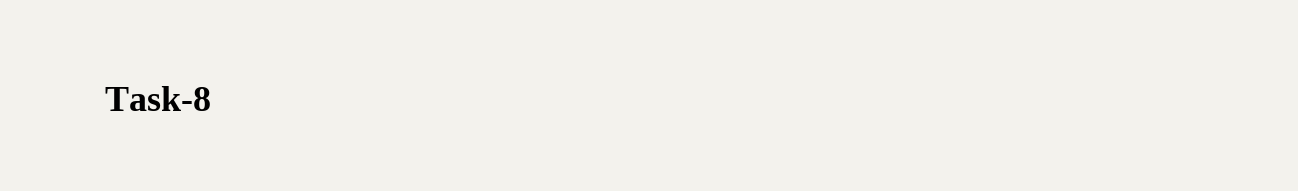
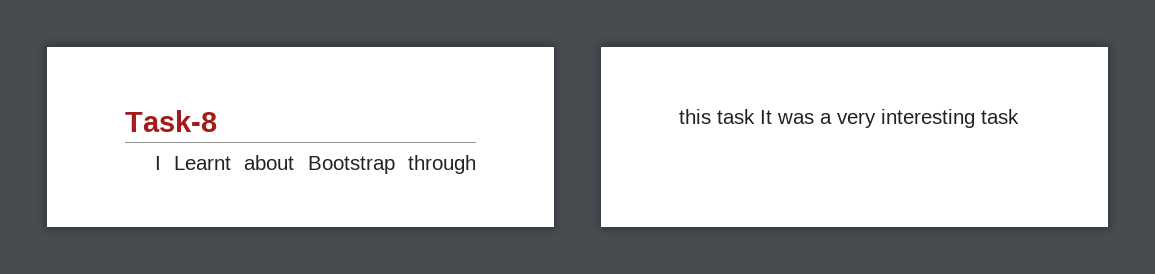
+ I Learnt about Bootstrap through this task It was a very interesting task

